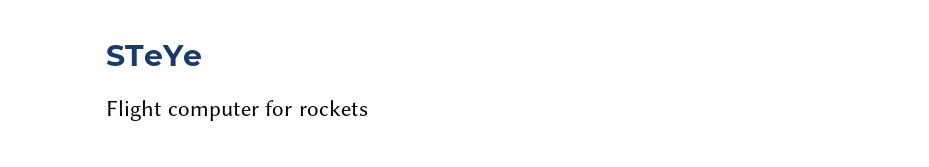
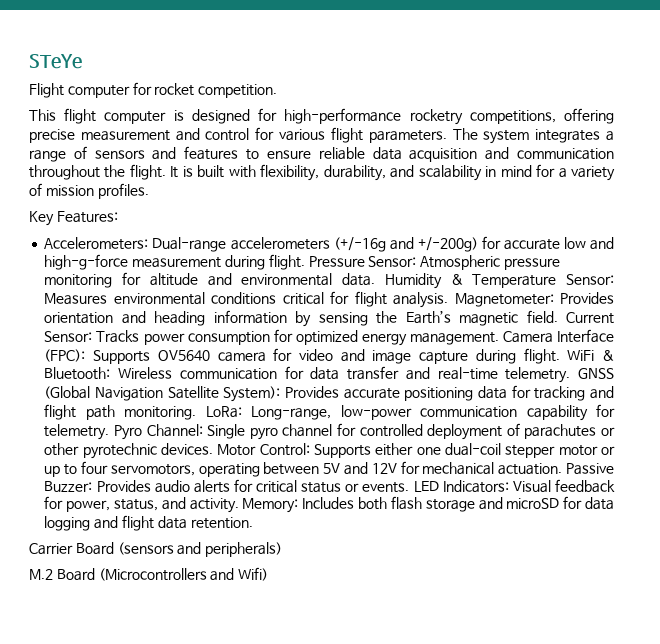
- Flight computer for rockets
+ Flight computer for rocket competition.
+ This flight computer is designed for high-performance rocketry competitions, offering precise measurement and control for various flight parameters. The system integrates a range of sensors and features to ensure reliable data acquisition and communication throughout the flight. It is built with flexibility, durability, and scalability in mind for a variety of mission profiles.
+ Key Features:
+ Accelerometers: Dual-range accelerometers (+/-16g and +/-200g) for accurate low and high-g-force measurement during flight. Pressure Sensor: Atmospheric pressure monitoring for altitude and environmental data. Humidity & Temperature Sensor: Measures environmental conditions critical for flight analysis. Magnetometer: Provides orientation and heading information by sensing the Earth’s magnetic field. Current Sensor: Tracks power consumption for optimized energy management. Camera Interface (FPC): Supports OV5640 camera for video and image capture during flight. WiFi & Bluetooth: Wireless communication for data transfer and real-time telemetry. GNSS (Global Navigation Satellite System): Provides accurate positioning data for tracking and flight path monitoring. LoRa: Long-range, low-power communication capability for telemetry. Pyro Channel: Single pyro channel for controlled deployment of parachutes or other pyrotechnic devices. Motor Control: Supports either one dual-coil stepper motor or up to four servomotors, operating between 5V and 12V for mechanical actuation. Passive Buzzer: Provides audio alerts for critical status or events. LED Indicators: Visual feedback for power, status, and activity. Memory: Includes both flash storage and microSD for data logging and flight data retention.
+ Carrier Board (sensors and peripherals)
+ M.2 Board (Microcontrollers and Wifi)

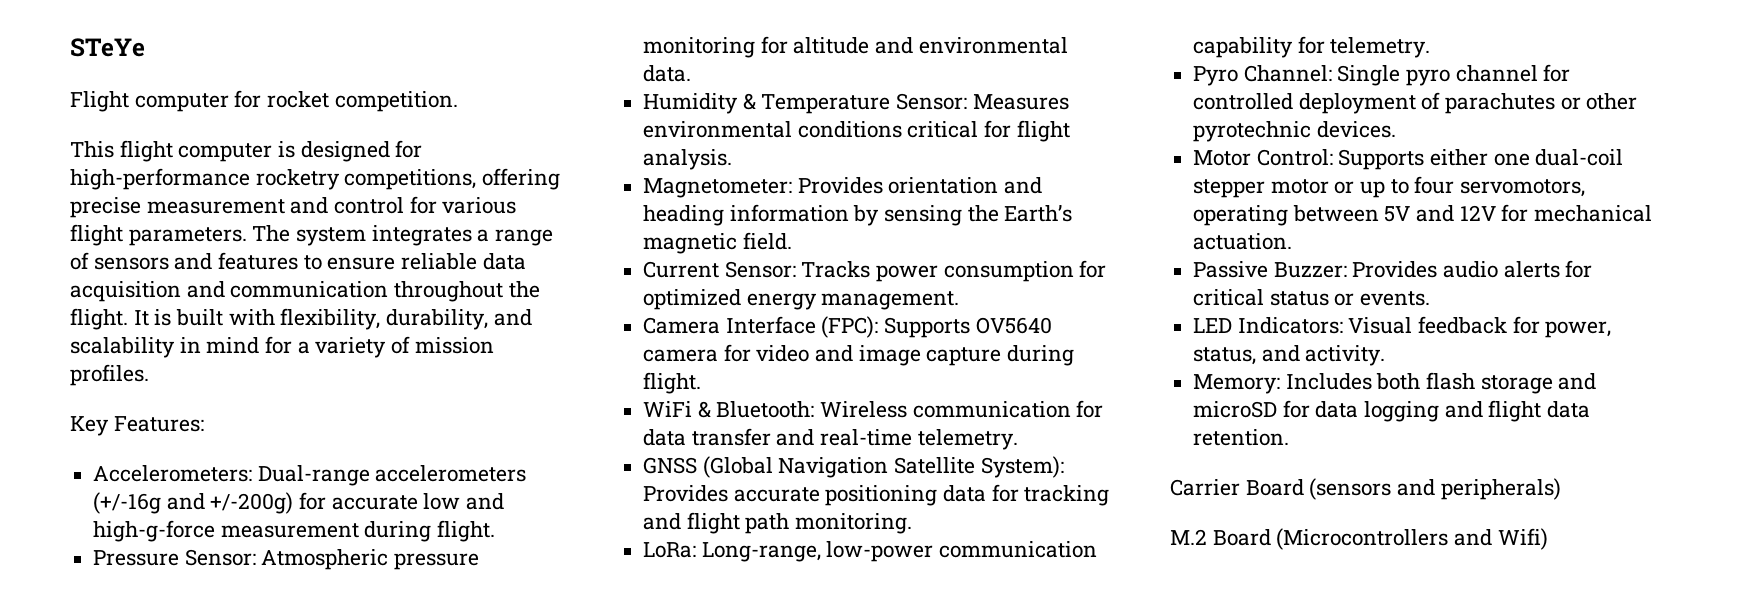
- Dual-range accelerometers (+/-16g and +/-200g) for accurate low and high-g-force measurement during flight. Pressure Sensor:
+ Dual-range accelerometers (+/-16g and +/-200g) for accurate low and high-g-force measurement during flight.
+ Pressure Sensor:
- Atmospheric pressure monitoring for altitude and environmental data. Humidity & Temperature Sensor:
+ Atmospheric pressure monitoring for altitude and environmental data.
+ Humidity & Temperature Sensor:
- Measures environmental conditions critical for flight analysis. Magnetometer:
+ Measures environmental conditions critical for flight analysis.
+ Magnetometer:
- Provides orientation and heading information by sensing the Earth’s magnetic field. Current Sensor:
+ Provides orientation and heading information by sensing the Earth’s magnetic field.
+ Current Sensor:
- Tracks power consumption for optimized energy management. Camera Interface (FPC):
+ Tracks power consumption for optimized energy management.
+ Camera Interface (FPC):
- Supports OV5640 camera for video and image capture during flight. WiFi & Bluetooth:
+ Supports OV5640 camera for video and image capture during flight.
+ WiFi & Bluetooth:
- Wireless communication for data transfer and real-time telemetry. GNSS (Global Navigation Satellite System):
+ Wireless communication for data transfer and real-time telemetry.
+ GNSS (Global Navigation Satellite System):
- Provides accurate positioning data for tracking and flight path monitoring. LoRa:
+ Provides accurate positioning data for tracking and flight path monitoring.
+ LoRa:
- Long-range, low-power communication capability for telemetry. Pyro Channel:
+ Long-range, low-power communication capability for telemetry.
+ Pyro Channel:
- Single pyro channel for controlled deployment of parachutes or other pyrotechnic devices. Motor Control:
+ Single pyro channel for controlled deployment of parachutes or other pyrotechnic devices.
+ Motor Control:
- Supports either one dual-coil stepper motor or up to four servomotors, operating between 5V and 12V for mechanical actuation. Passive Buzzer:
+ Supports either one dual-coil stepper motor or up to four servomotors, operating between 5V and 12V for mechanical actuation.
+ Passive Buzzer:
- Provides audio alerts for critical status or events. LED Indicators:
+ Provides audio alerts for critical status or events.
+ LED Indicators:
- Visual feedback for power, status, and activity. Memory:
+ Visual feedback for power, status, and activity.
+ Memory:

